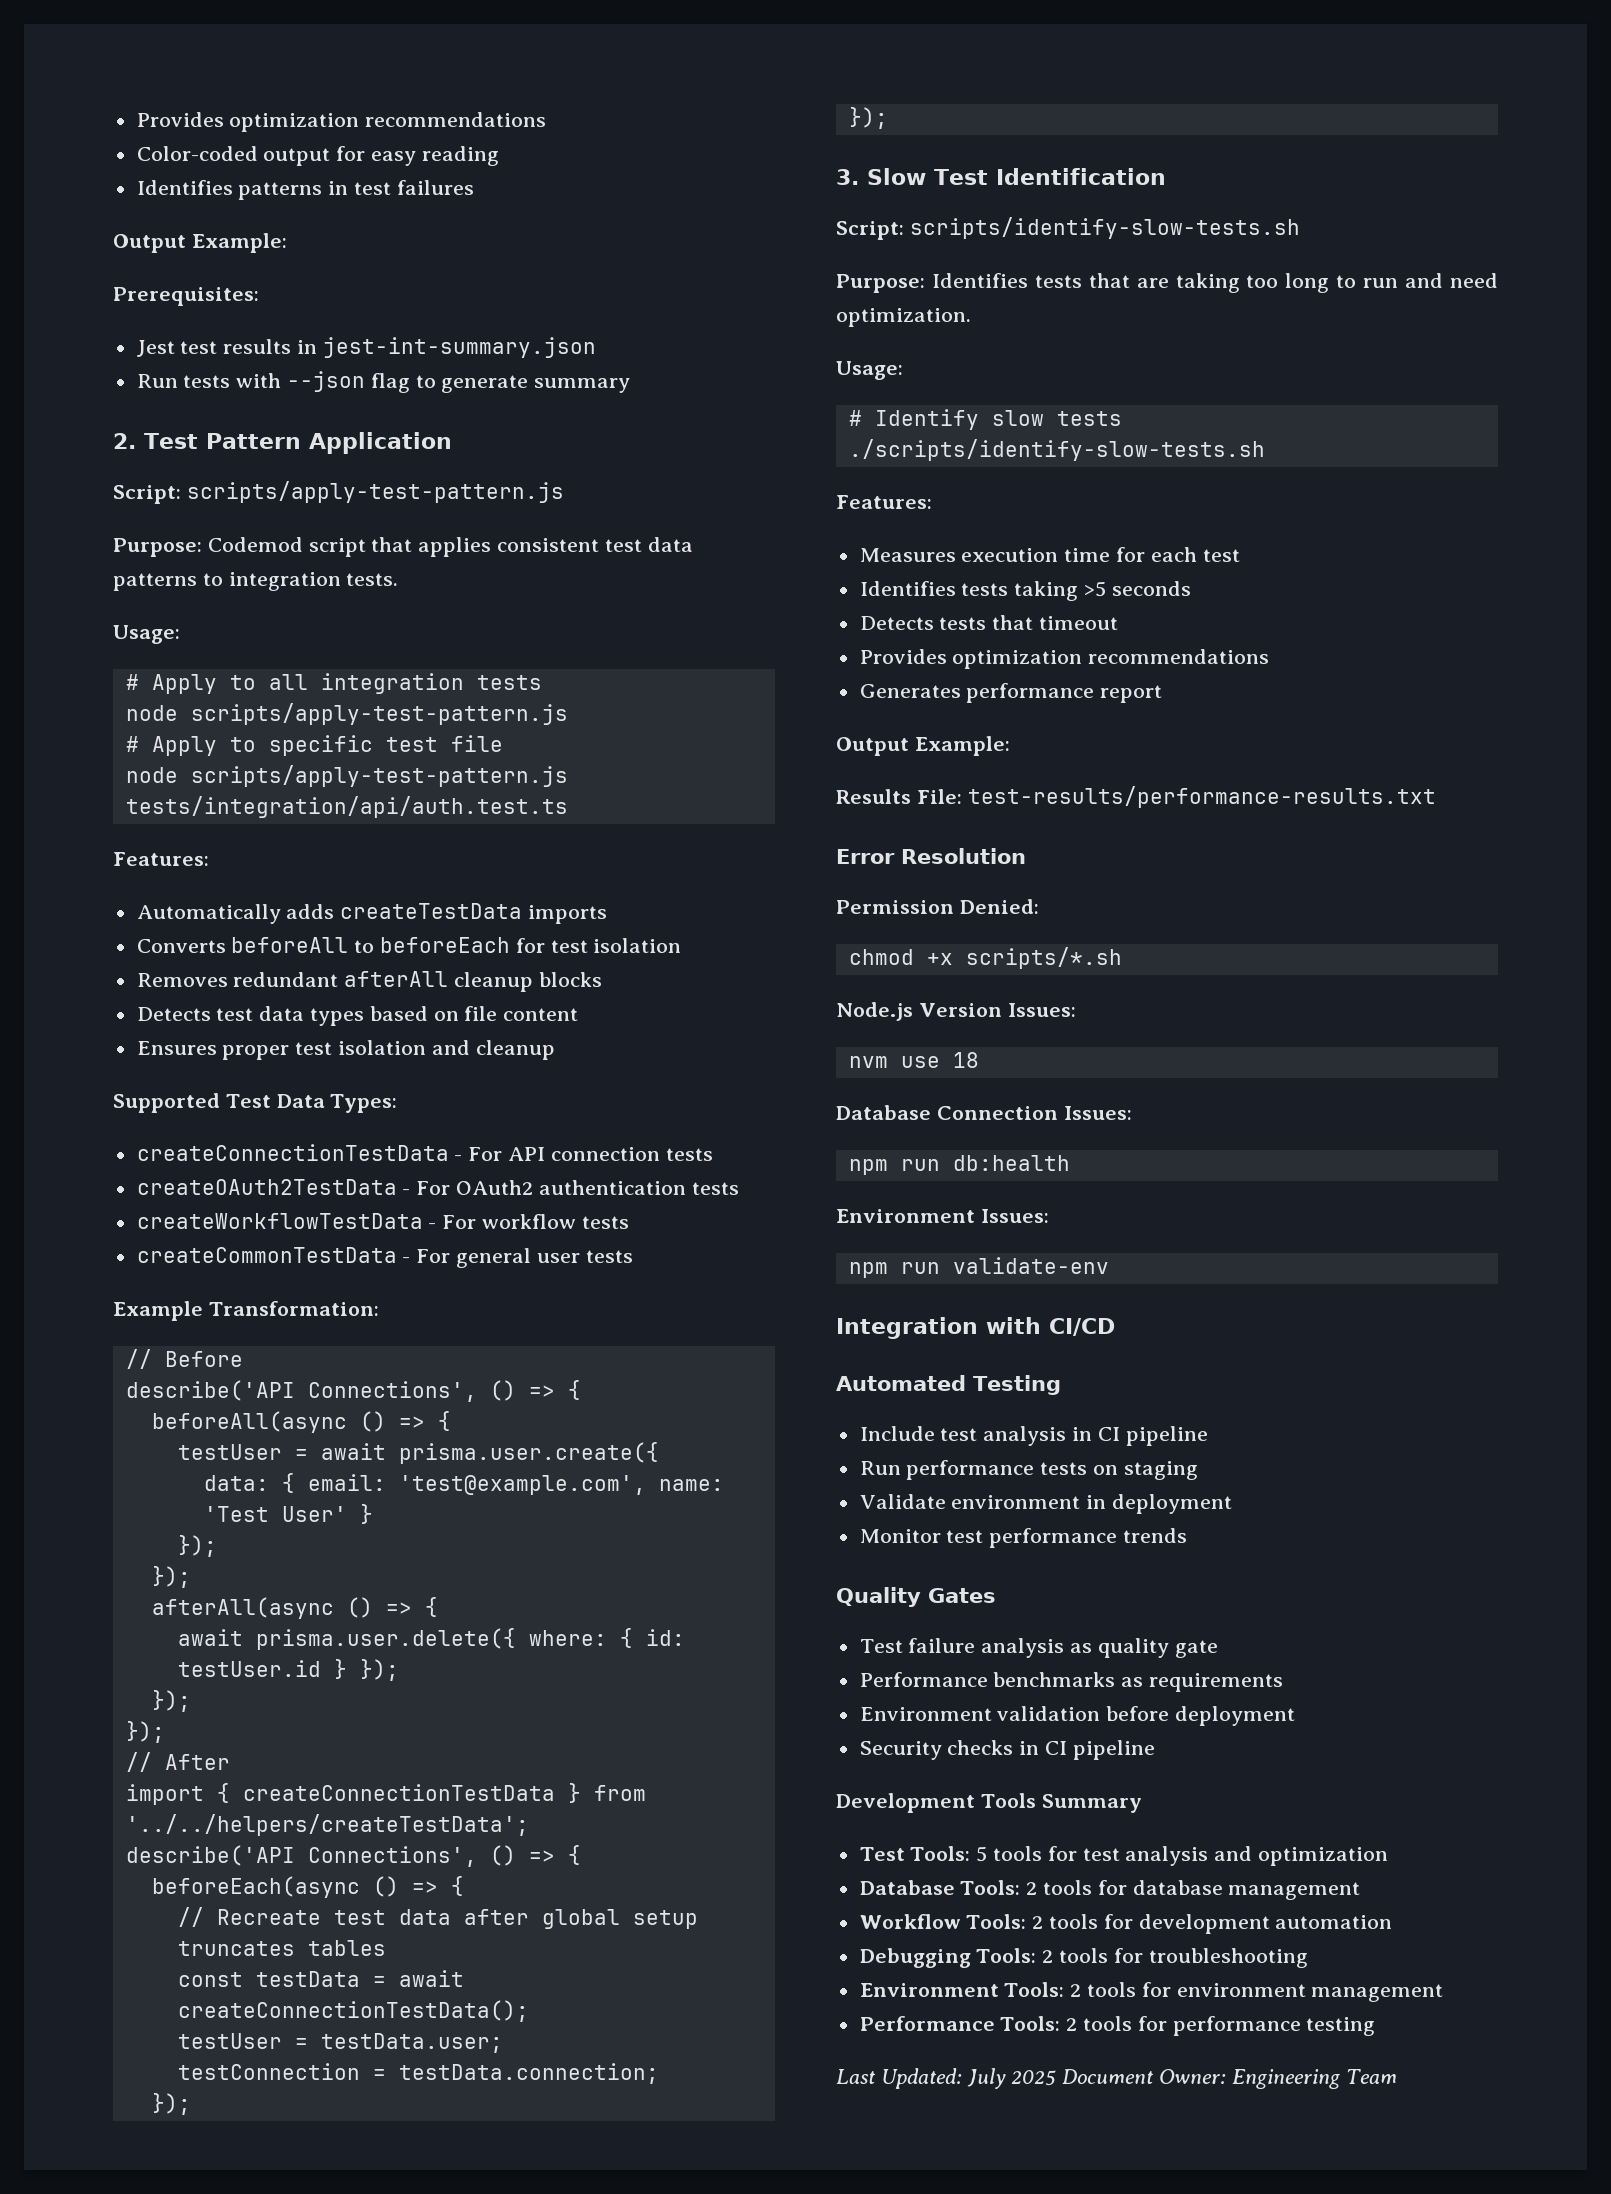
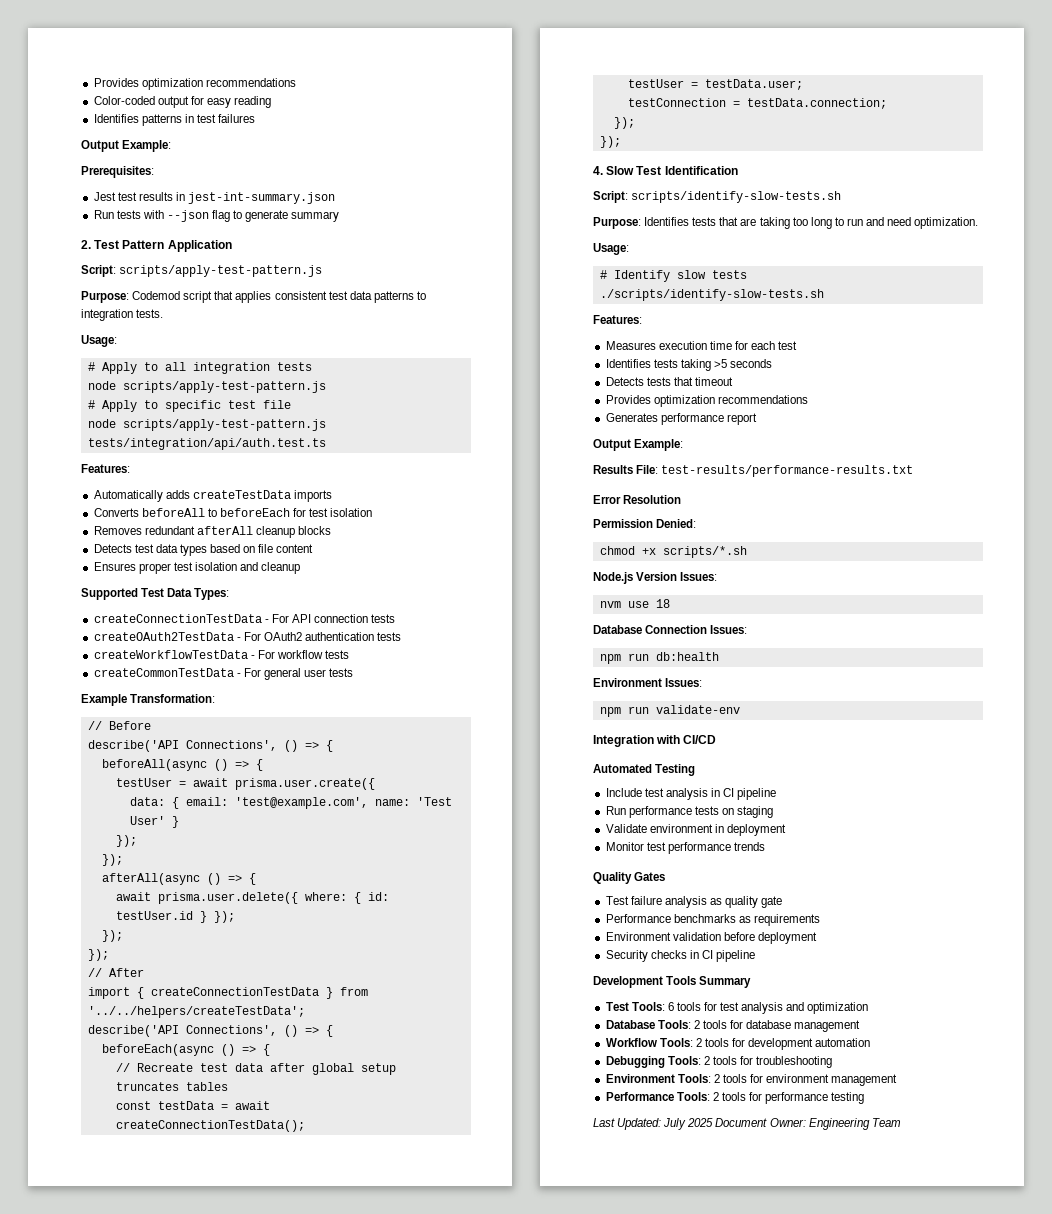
- 3. Slow Test Identification
+ 4. Slow Test Identification
- Test Tools: 5 tools for test analysis and optimization
+ Test Tools: 6 tools for test analysis and optimization

